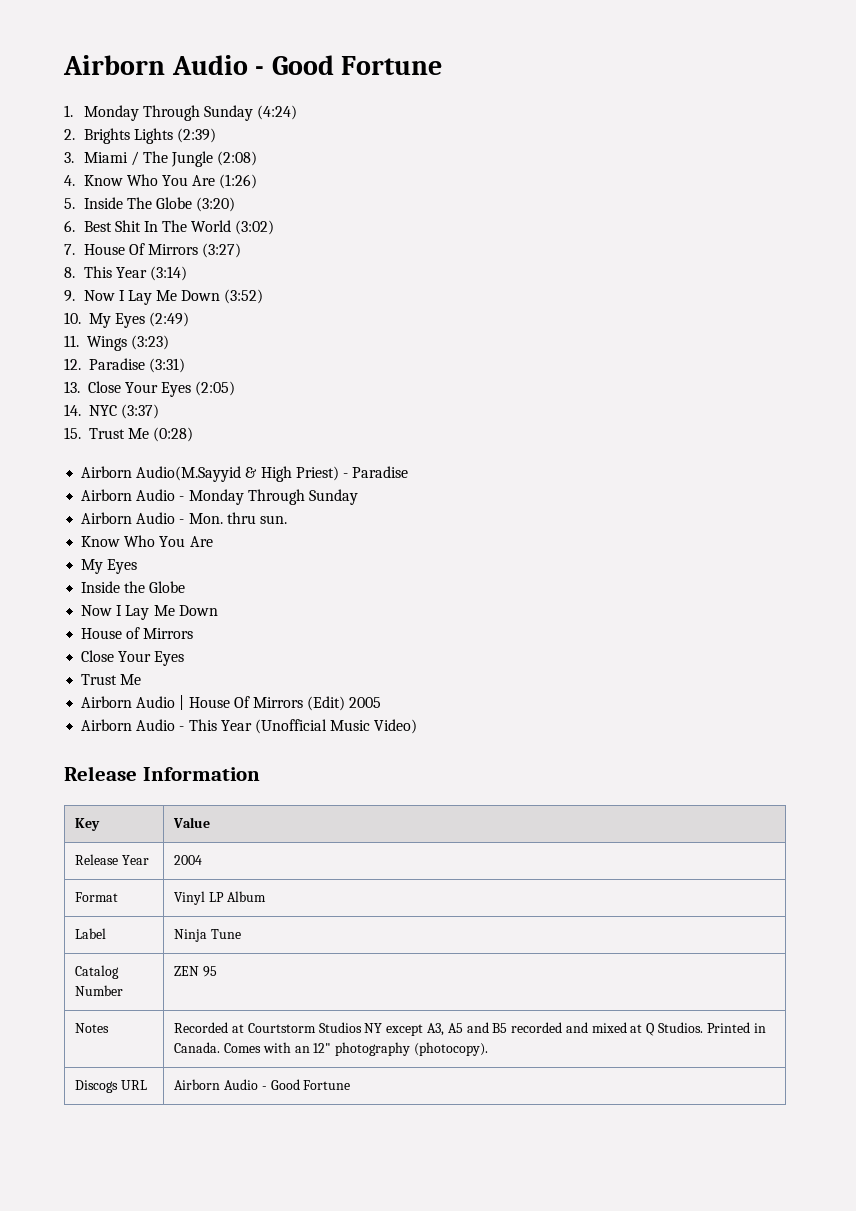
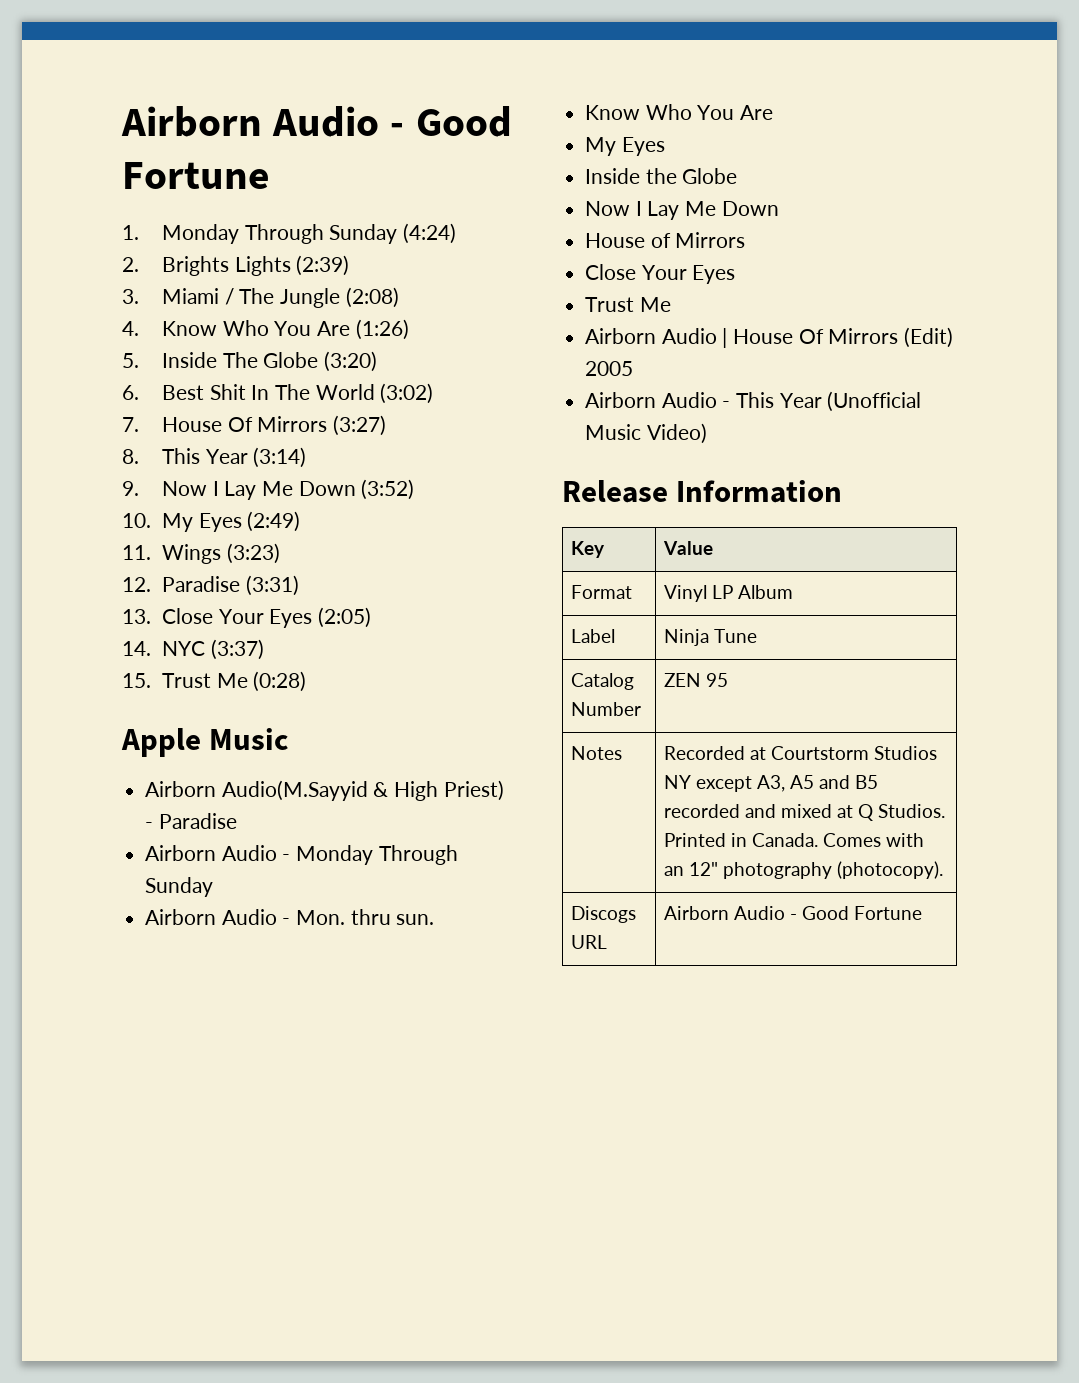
+ Apple Music
- Release Year | 2004

